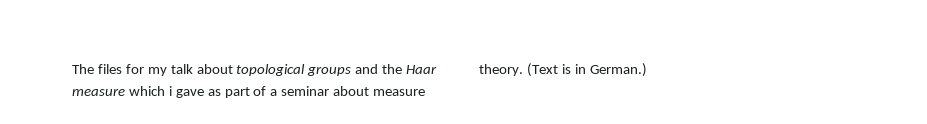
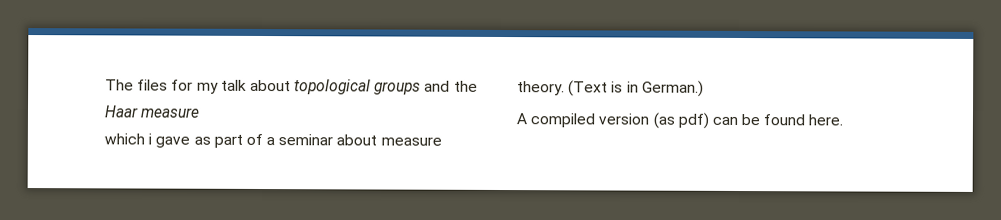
- The files for my talk about topological groups and the Haar measure which i gave as part of a seminar about measure theory.
+ The files for my talk about topological groups and the Haar measure
+ which i gave as part of a seminar about measure theory.
+ A compiled version (as pdf) can be found here.

